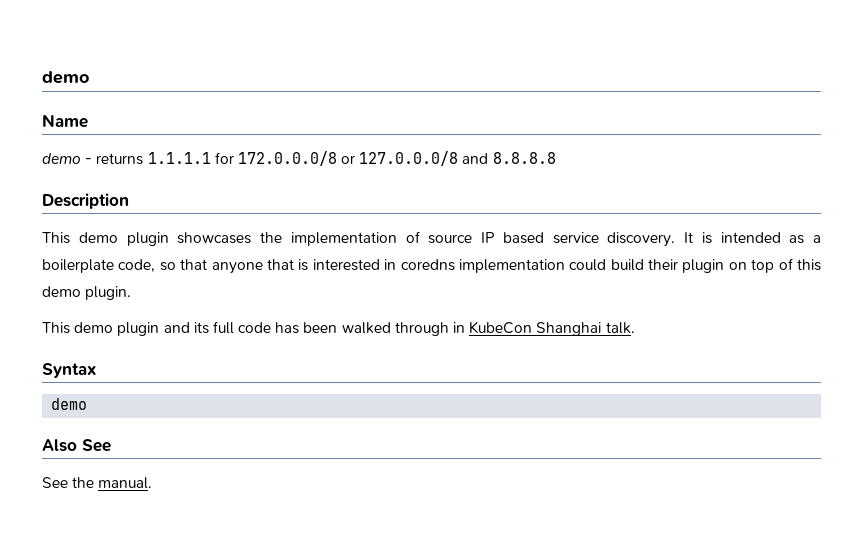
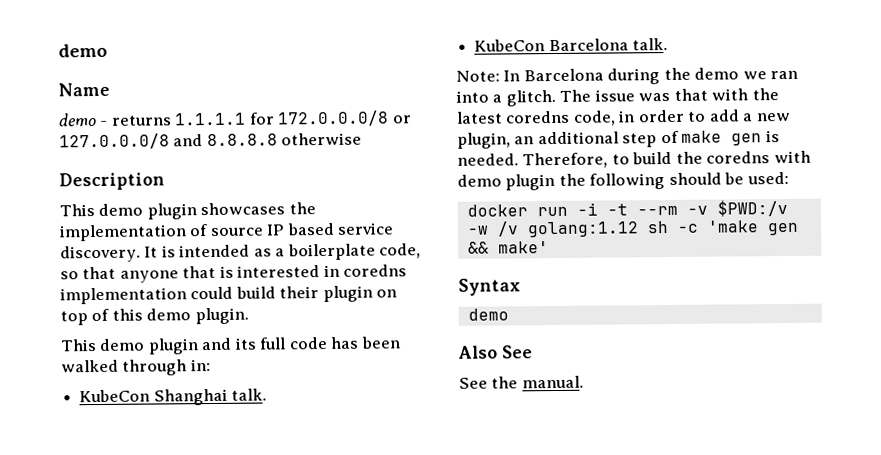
- demo - returns 1.1.1.1 for 172.0.0.0/8 or 127.0.0.0/8 and 8.8.8.8
+ demo - returns 1.1.1.1 for 172.0.0.0/8 or 127.0.0.0/8 and 8.8.8.8 otherwise
- This demo plugin and its full code has been walked through in KubeCon Shanghai talk.
+ This demo plugin and its full code has been walked through in:
+ KubeCon Shanghai talk.
+ KubeCon Barcelona talk.
+ Note: In Barcelona during the demo we ran into a glitch. The issue was that with the latest coredns code, in order to add a new plugin, an additional step of make gen is needed. Therefore, to build the coredns with demo plugin the following should be used:
+ docker run -i -t --rm -v $PWD:/v -w /v golang:1.12 sh -c 'make gen && make'

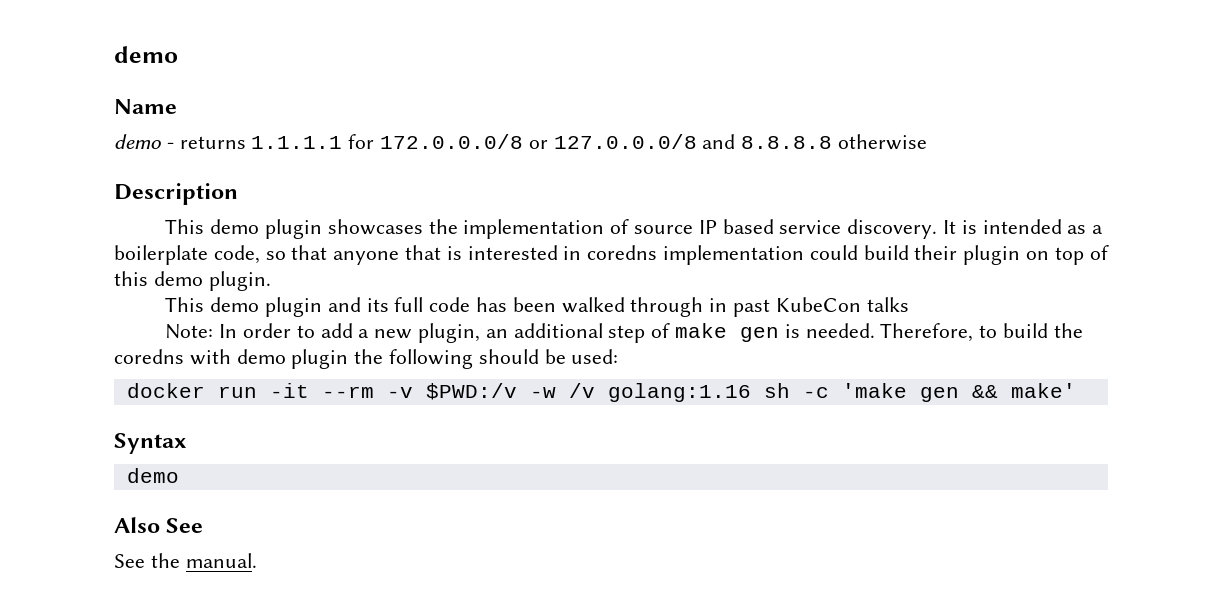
- This demo plugin and its full code has been walked through in:
- KubeCon Shanghai talk.
- KubeCon Barcelona talk.
- Note: In Barcelona during the demo we ran into a glitch. The issue was that with the latest coredns code, in order to add a new plugin, an additional step of make gen is needed.
+ This demo plugin and its full code has been walked through in past KubeCon talks
+ Note: In order to add a new plugin, an additional step of make gen is needed.
- docker run -i -t --rm -v $PWD:/v -w /v golang:1.12 sh -c 'make gen && make'
+ docker run -it --rm -v $PWD:/v -w /v golang:1.16 sh -c 'make gen && make'

